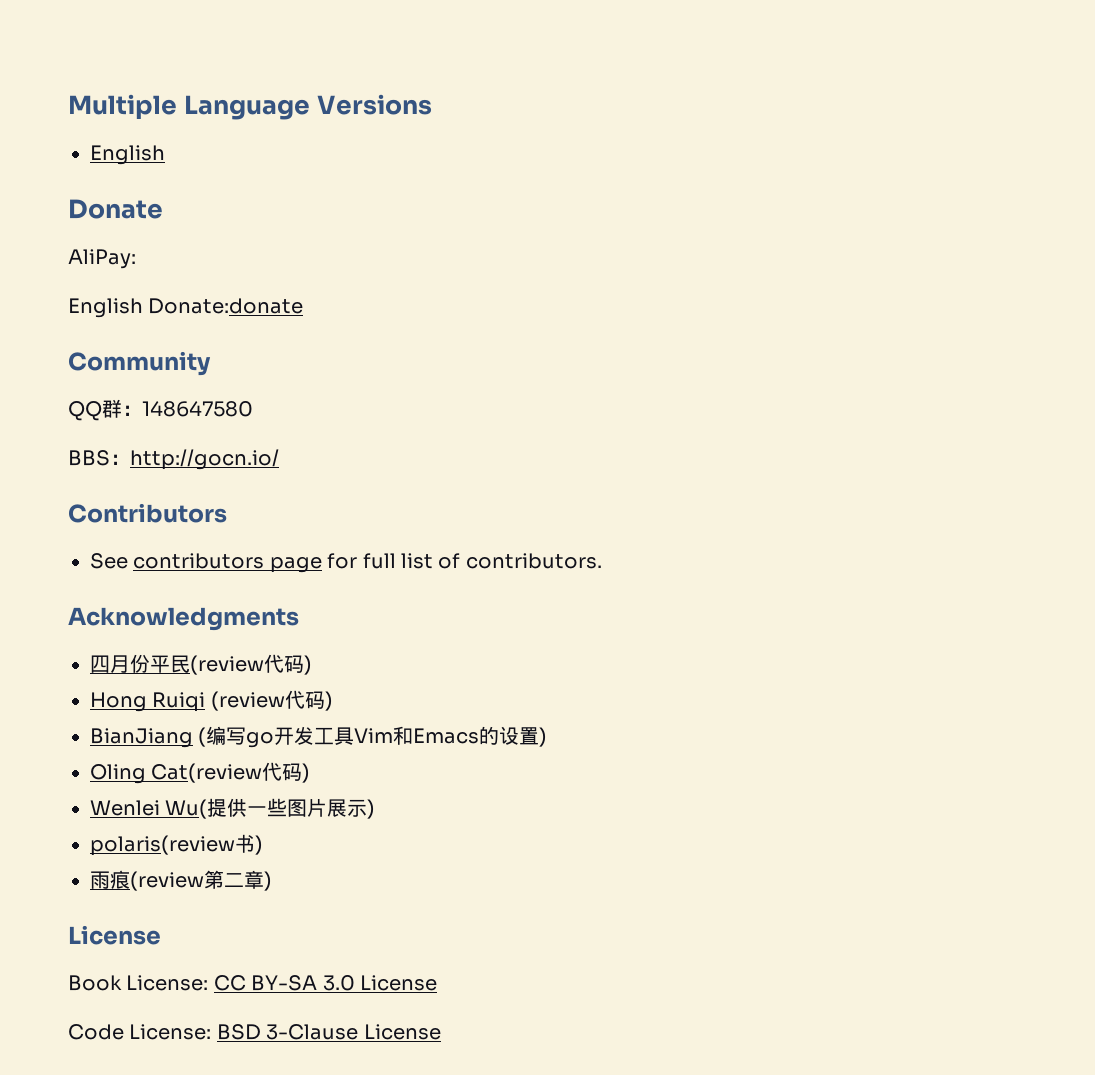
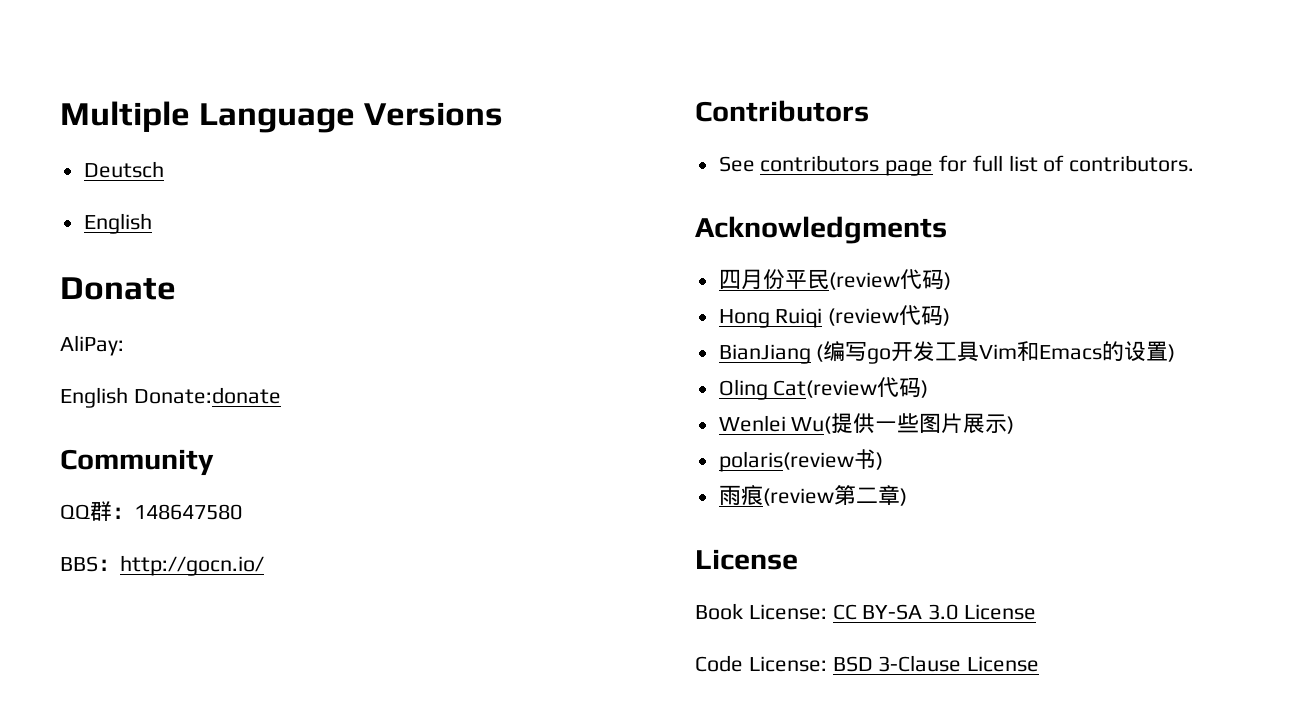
+ Deutsch

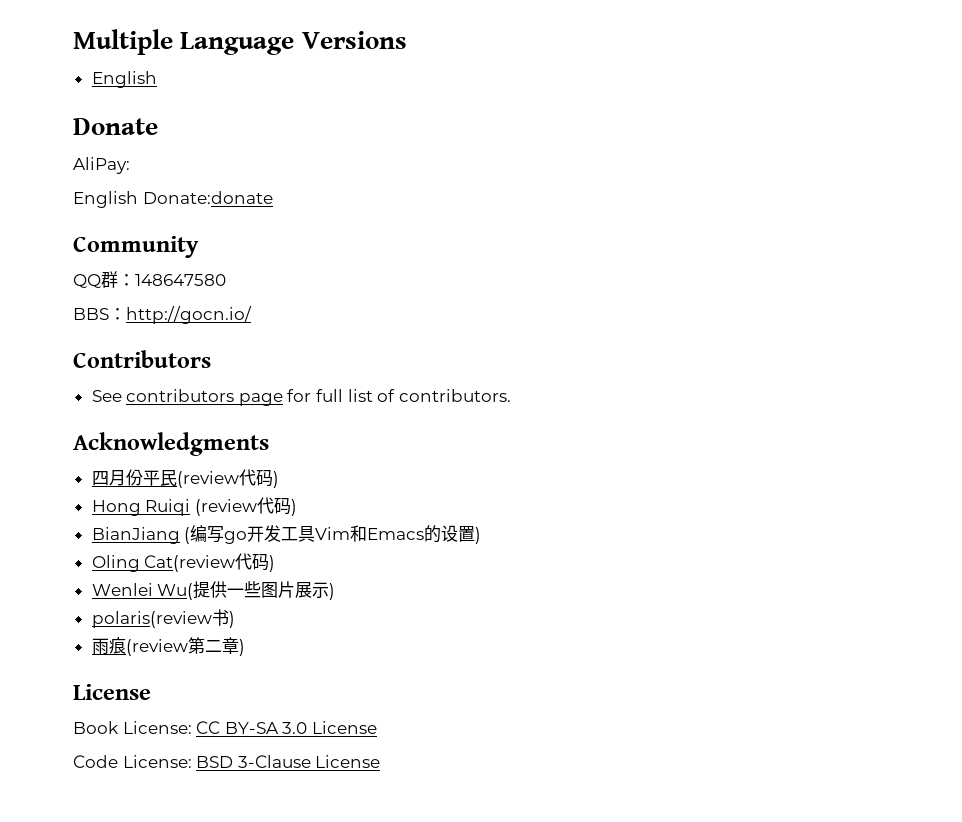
- Deutsch

